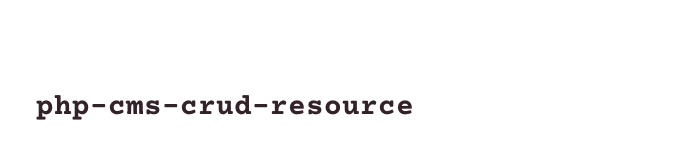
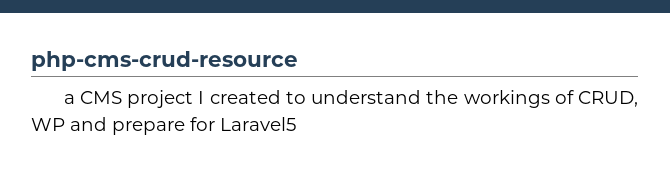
+ a CMS project I created to understand the workings of CRUD, WP and prepare for Laravel5

